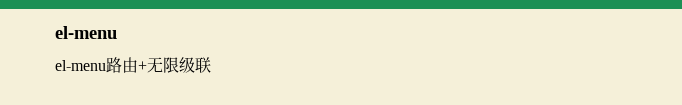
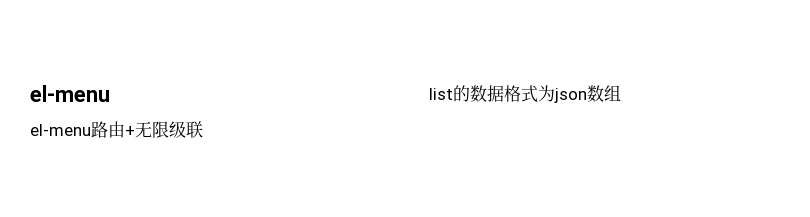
+ list的数据格式为json数组

